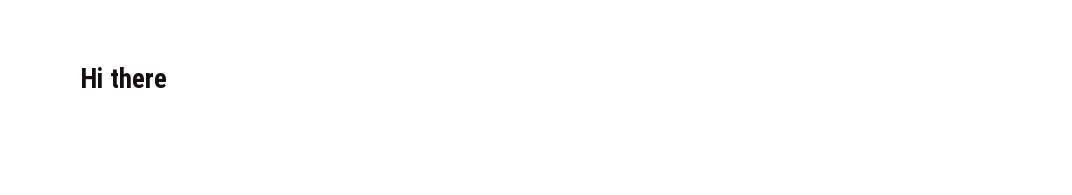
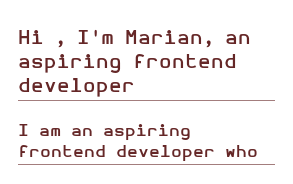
- Hi there
+ Hi , I'm Marian, an aspiring frontend developer
+ I am an aspiring frontend developer who

